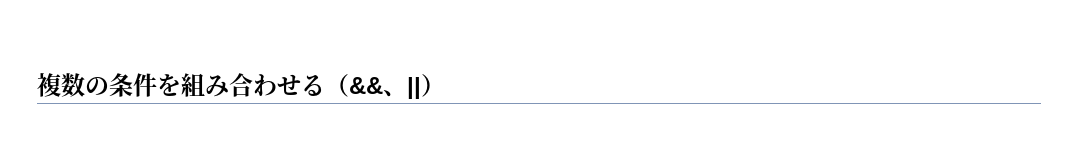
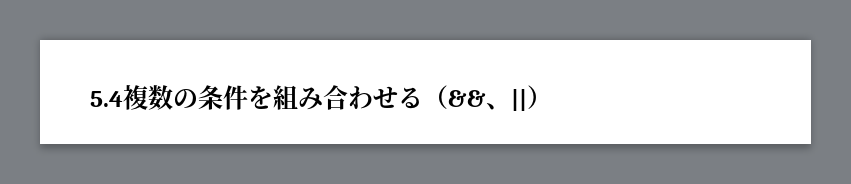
- 複数の条件を組み合わせる（&&、||）
+ 5.4複数の条件を組み合わせる（&&、||）

